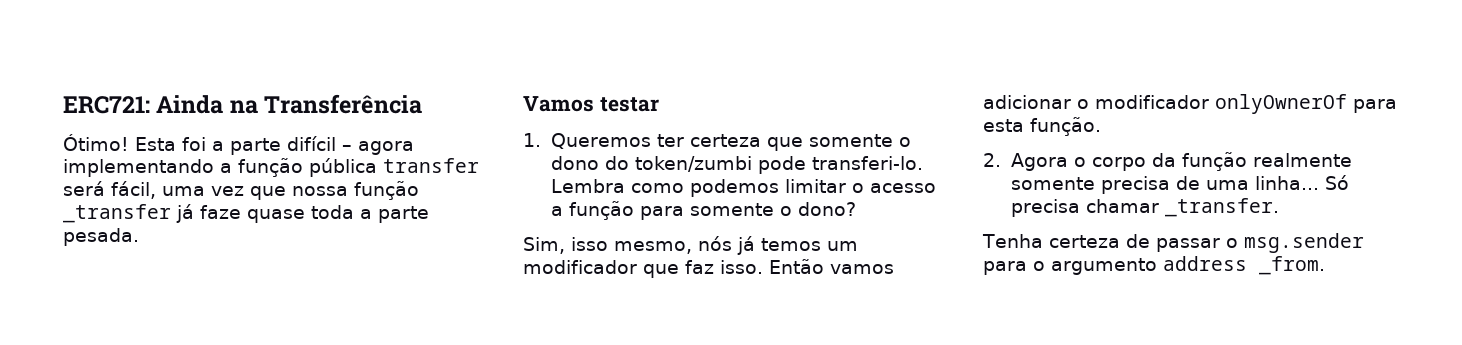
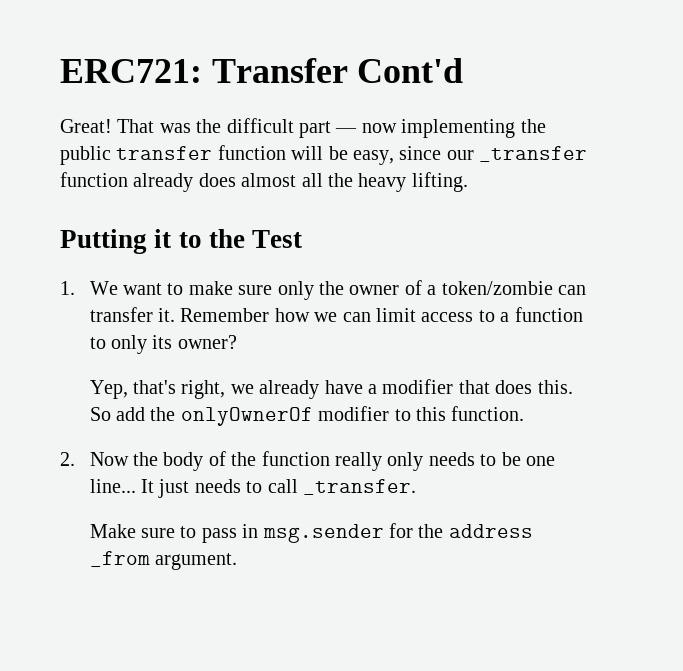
- ERC721: Ainda na Transferência
- Ótimo! Esta foi a parte difícil – agora implementando a função pública transfer será fácil, uma vez que nossa função _transfer já faze quase toda a parte pesada.
- Vamos testar
- 1. Queremos ter certeza que somente o dono do token/zumbi pode transferi-lo. Lembra como podemos limitar o acesso a função para somente o dono?
- Sim, isso mesmo, nós já temos um modificador que faz isso. Então vamos adicionar o modificador onlyOwnerOf para esta função.
- 2. Agora o corpo da função realmente somente precisa de uma linha... Só precisa chamar _transfer.
- Tenha certeza de passar o msg.sender para o argumento address _from.
+ ERC721: Transfer Cont'd
+ Great! That was the difficult part — now implementing the public transfer function will be easy, since our _transfer function already does almost all the heavy lifting.
+ Putting it to the Test
+ 1. We want to make sure only the owner of a token/zombie can transfer it. Remember how we can limit access to a function to only its owner?
+ Yep, that's right, we already have a modifier that does this. So add the onlyOwnerOf modifier to this function.
+ 2. Now the body of the function really only needs to be one line... It just needs to call _transfer.
+ Make sure to pass in msg.sender for the address _from argument.

